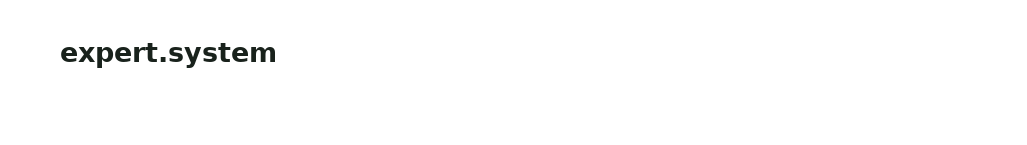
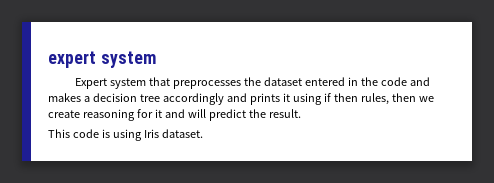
- expert.system
+ expert system
+ Expert system that preprocesses the dataset entered in the code and makes a decision tree accordingly and prints it using if then rules, then we create reasoning for it and will predict the result.
+ This code is using Iris dataset.

